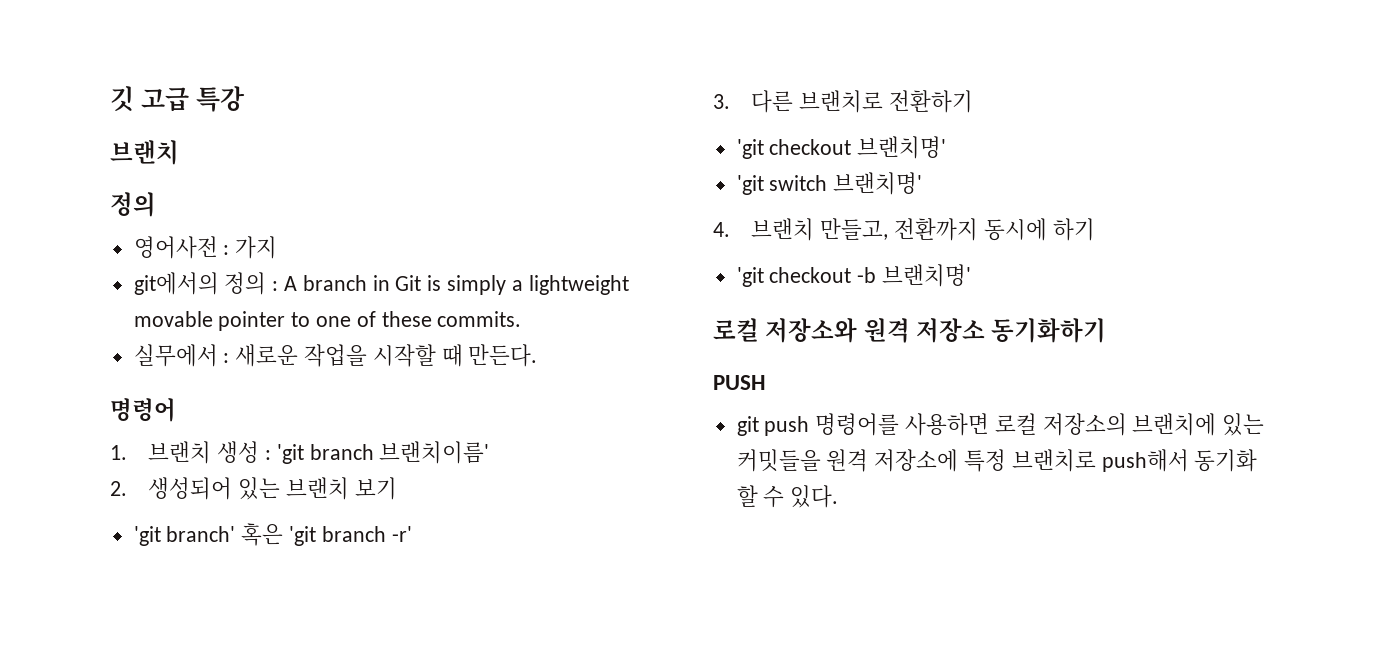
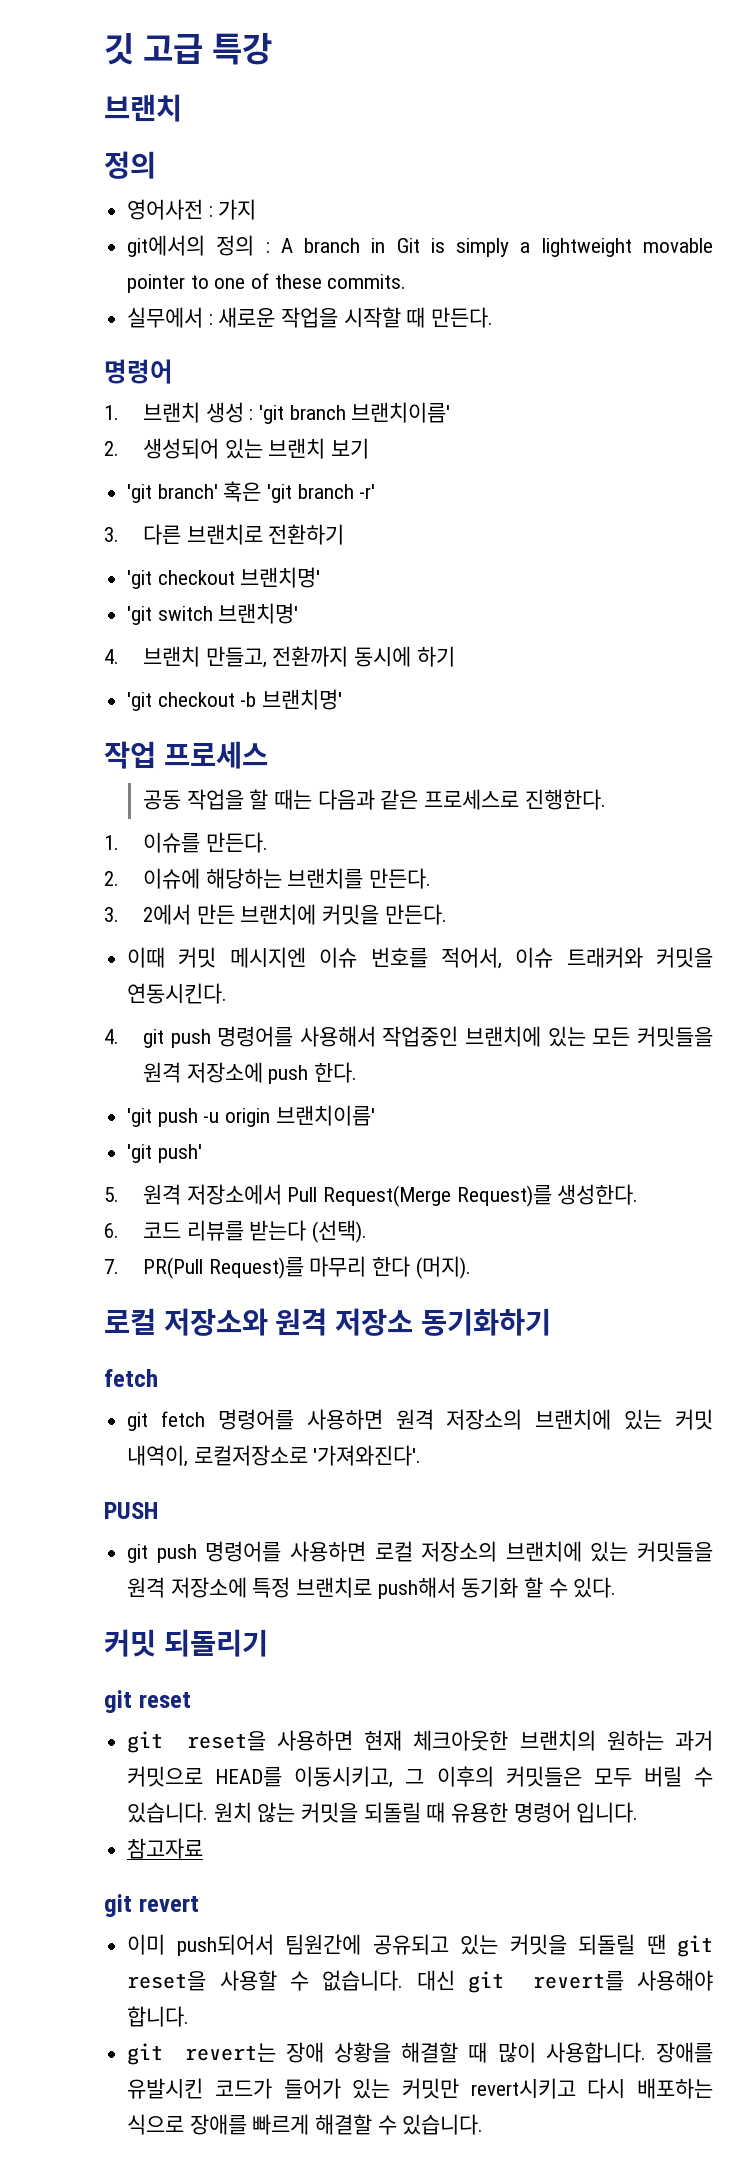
+ 작업 프로세스
+ 공동 작업을 할 때는 다음과 같은 프로세스로 진행한다.
+ 1. 이슈를 만든다.
+ 2. 이슈에 해당하는 브랜치를 만든다.
+ 3. 2에서 만든 브랜치에 커밋을 만든다.
+ 이때 커밋 메시지엔 이슈 번호를 적어서, 이슈 트래커와 커밋을 연동시킨다.
+ 4. git push 명령어를 사용해서 작업중인 브랜치에 있는 모든 커밋들을 원격 저장소에 push 한다.
+ 'git push -u origin 브랜치이름'
+ 'git push'
+ 5. 원격 저장소에서 Pull Request(Merge Request)를 생성한다.
+ 6. 코드 리뷰를 받는다 (선택).
+ 7. PR(Pull Request)를 마무리 한다 (머지).
  로컬 저장소와 원격 저장소 동기화하기
+ fetch
+ git fetch 명령어를 사용하면 원격 저장소의 브랜치에 있는 커밋 내역이, 로컬저장소로 '가져와진다'.
+ 커밋 되돌리기
+ git reset
+ git reset을 사용하면 현재 체크아웃한 브랜치의 원하는 과거 커밋으로 HEAD를 이동시키고, 그 이후의 커밋들은 모두 버릴 수 있습니다. 원치 않는 커밋을 되돌릴 때 유용한 명령어 입니다.
+ 참고자료
+ git revert
+ 이미 push되어서 팀원간에 공유되고 있는 커밋을 되돌릴 땐 git reset을 사용할 수 없습니다. 대신 git revert를 사용해야 합니다.
+ git revert는 장애 상황을 해결할 때 많이 사용합니다. 장애를 유발시킨 코드가 들어가 있는 커밋만 revert시키고 다시 배포하는 식으로 장애를 빠르게 해결할 수 있습니다.

